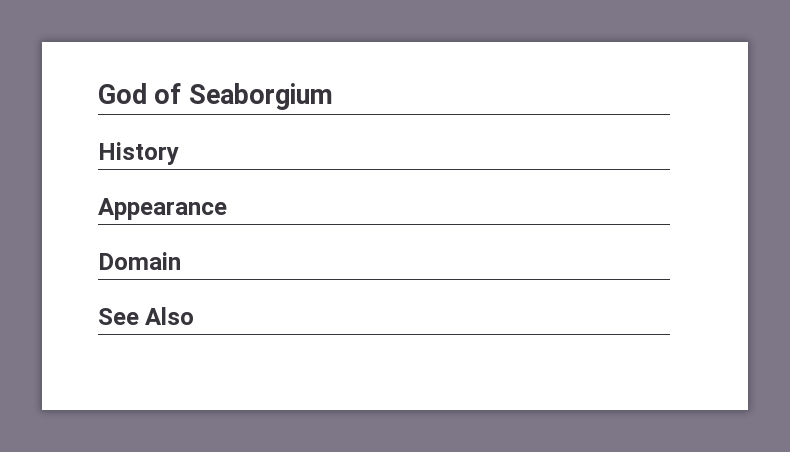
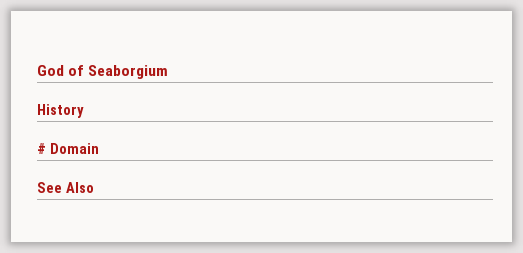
- Appearance
- Domain
+ # Domain

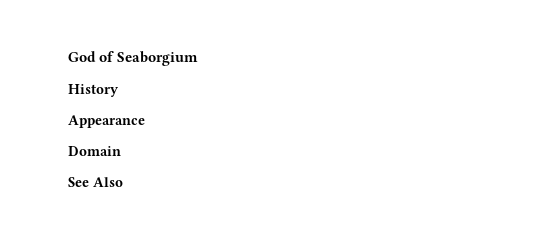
- # Domain
+ Appearance
+ Domain

